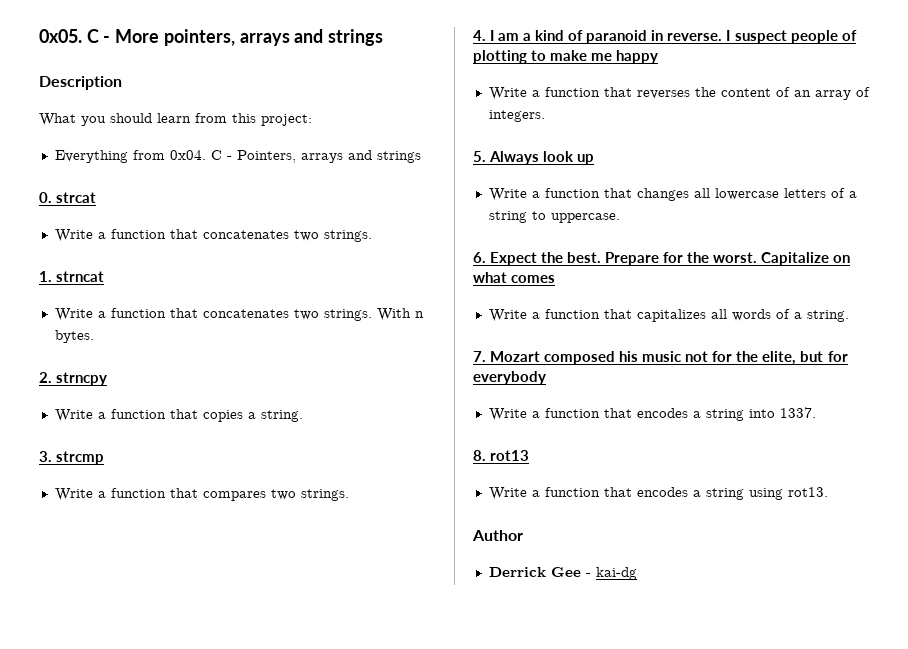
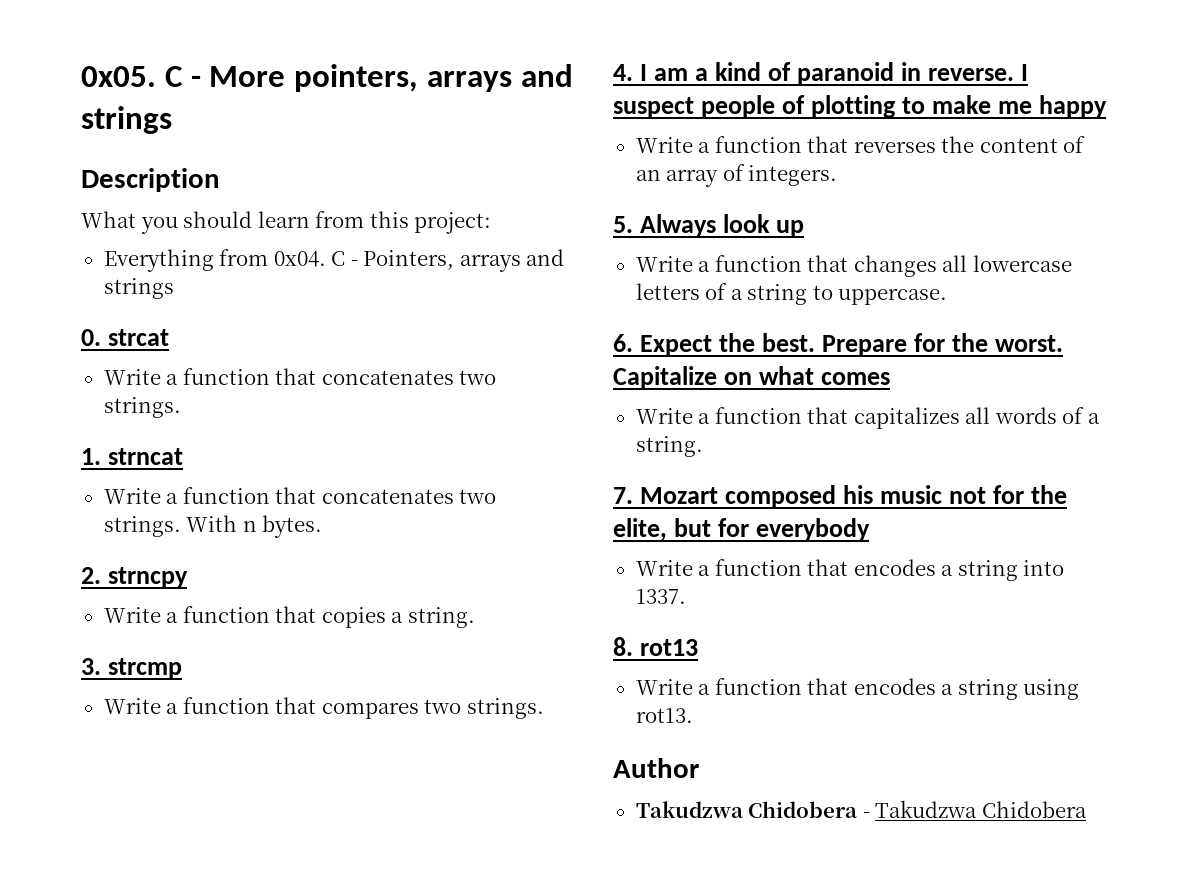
- Derrick Gee - kai-dg
+ Takudzwa Chidobera - Takudzwa Chidobera

